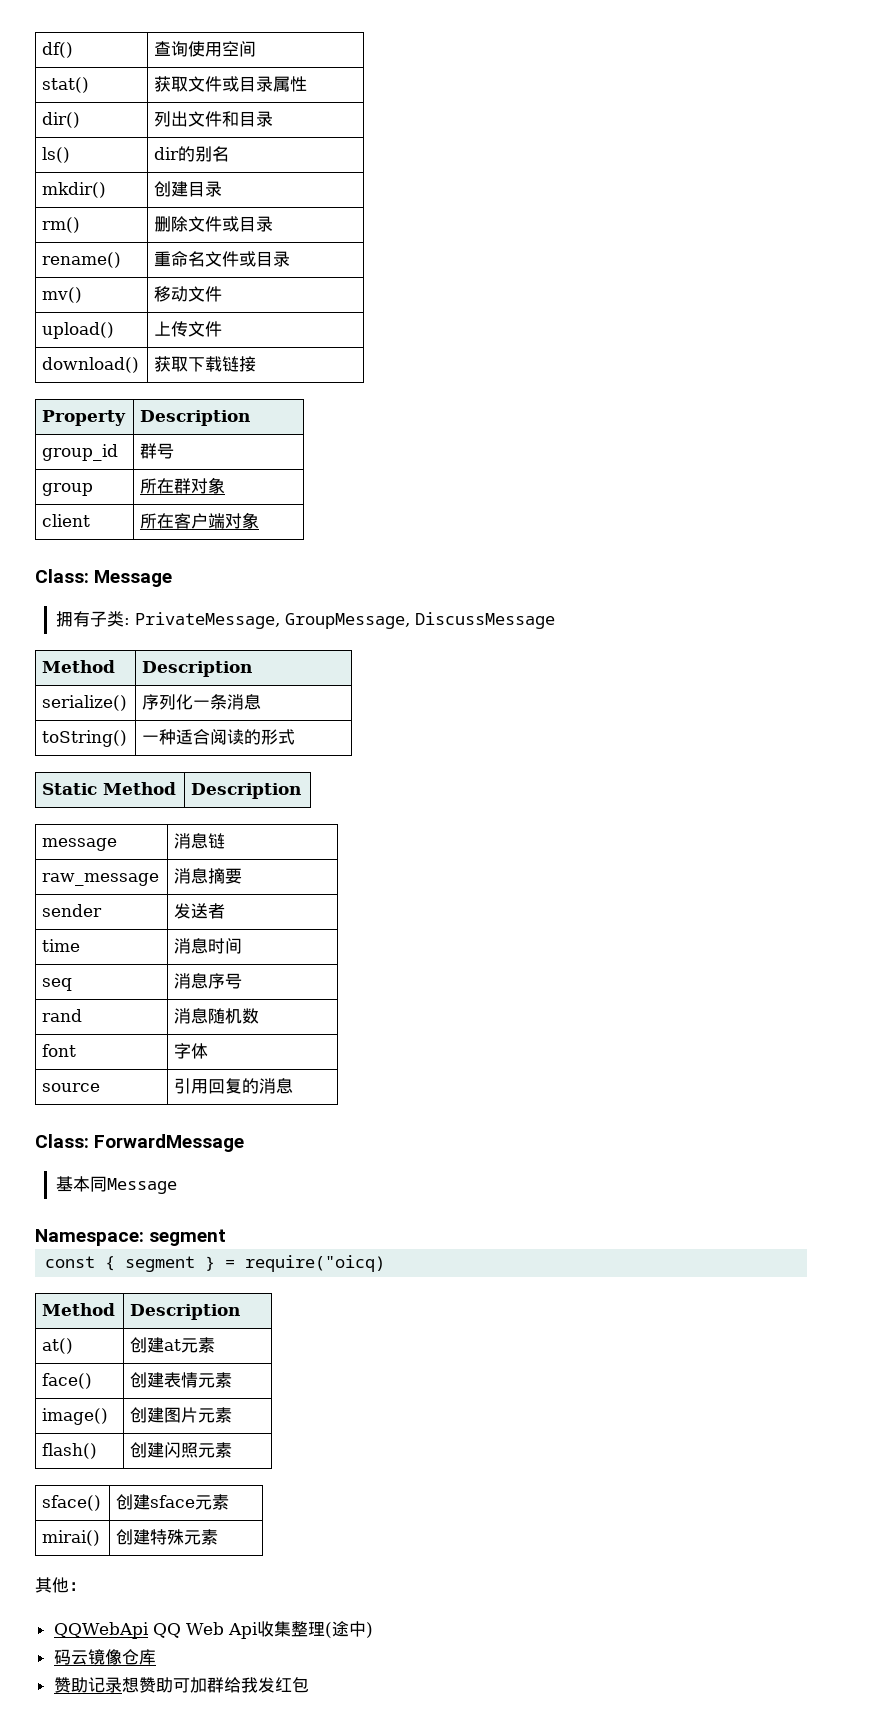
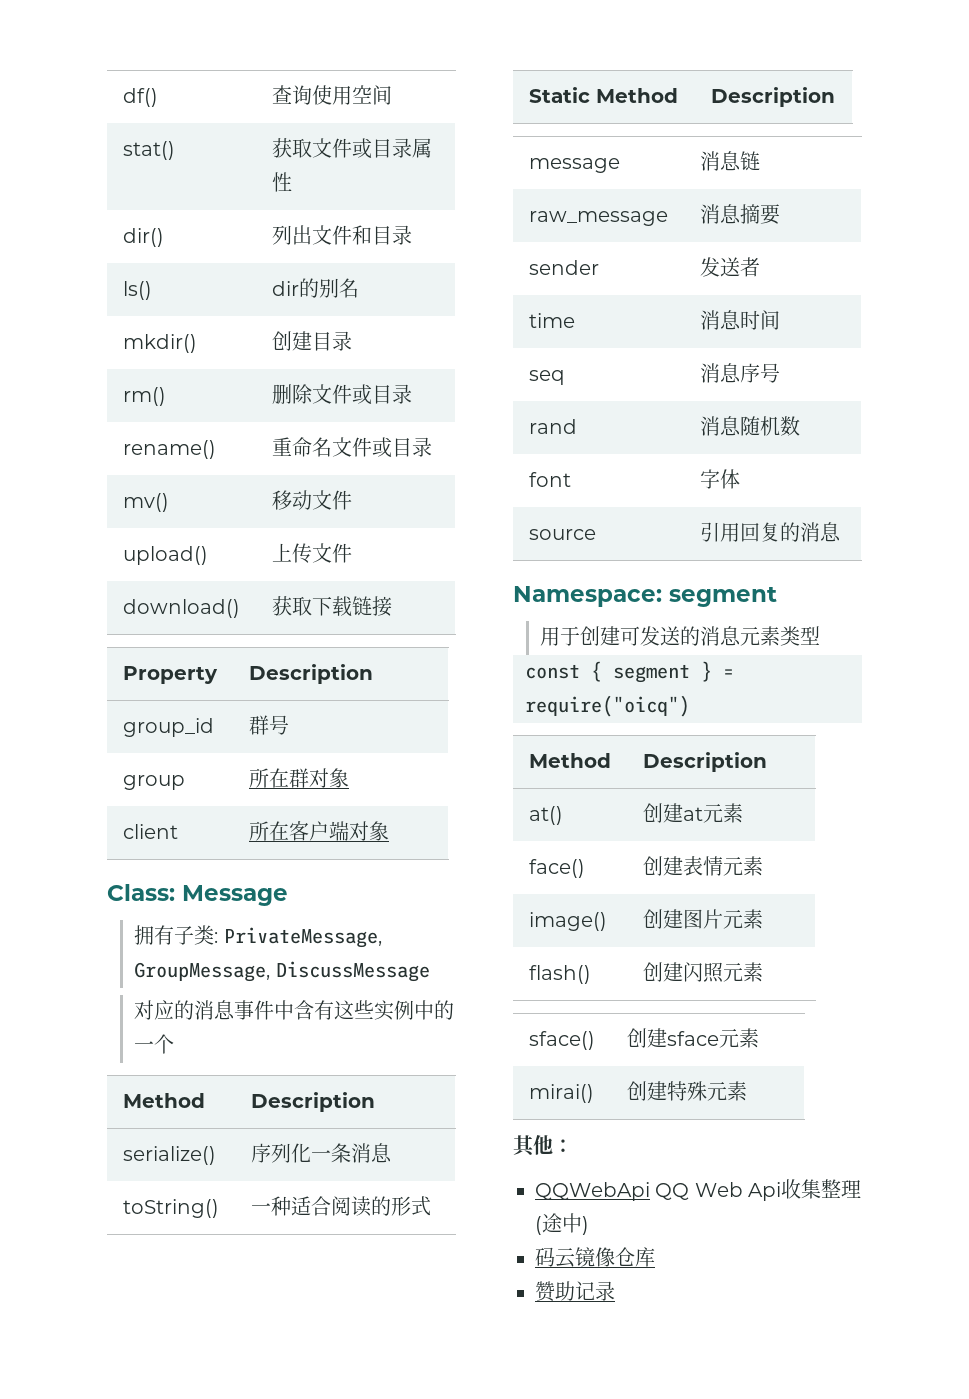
+ 对应的消息事件中含有这些实例中的一个
- Class: ForwardMessage
- 基本同Message
  Namespace: segment
+ 用于创建可发送的消息元素类型
- const { segment } = require("oicq)
+ const { segment } = require("oicq")
- 赞助记录想赞助可加群给我发红包
+ 赞助记录

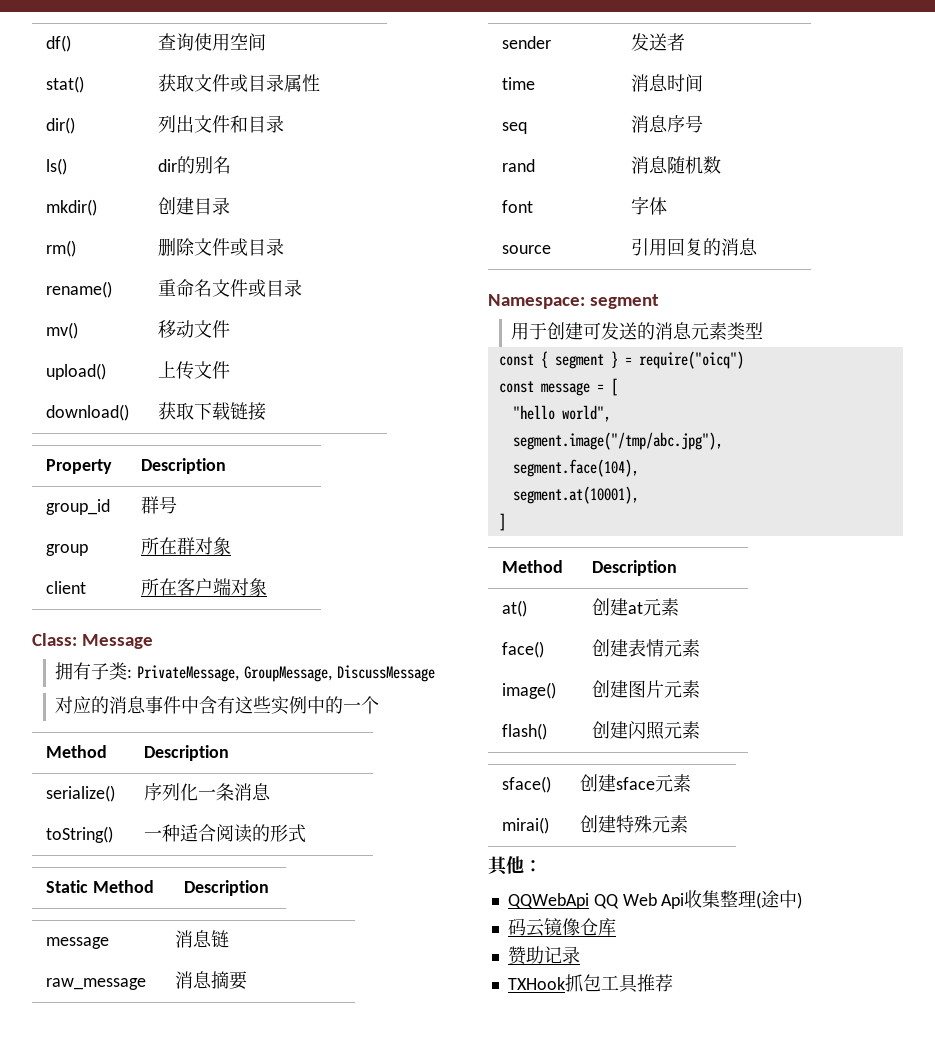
+ const message = [
+ "hello world",
+ segment.image("/tmp/abc.jpg"),
+ segment.face(104),
+ segment.at(10001),
+ ]
+ TXHook抓包工具推荐

